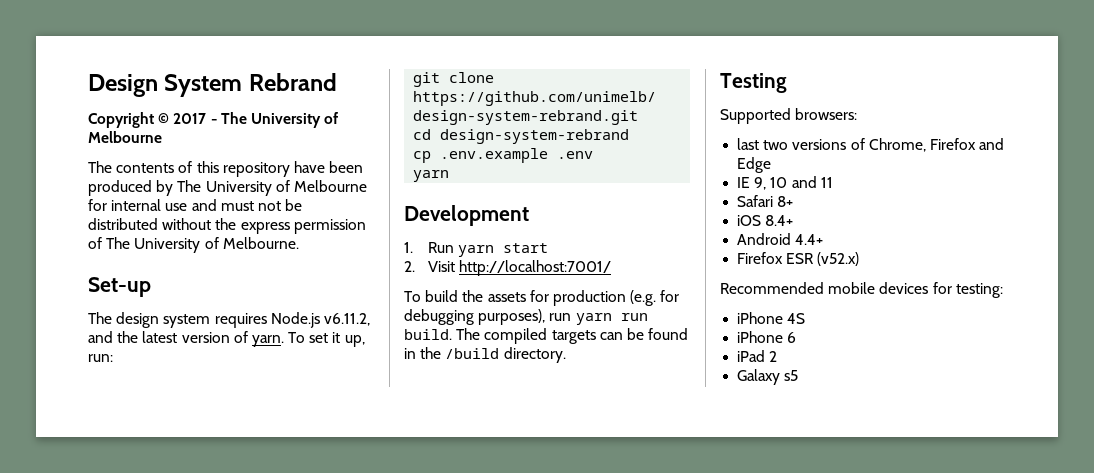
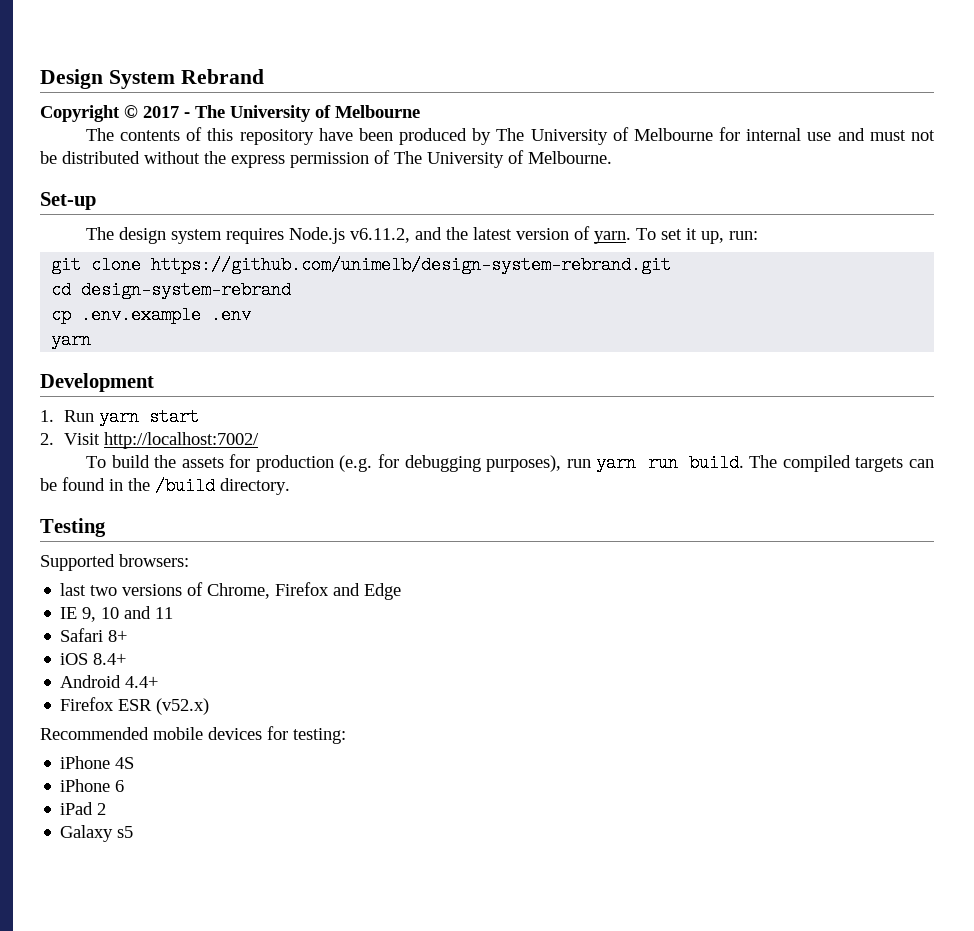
- 2. Visit http://localhost:7001/
+ 2. Visit http://localhost:7002/

